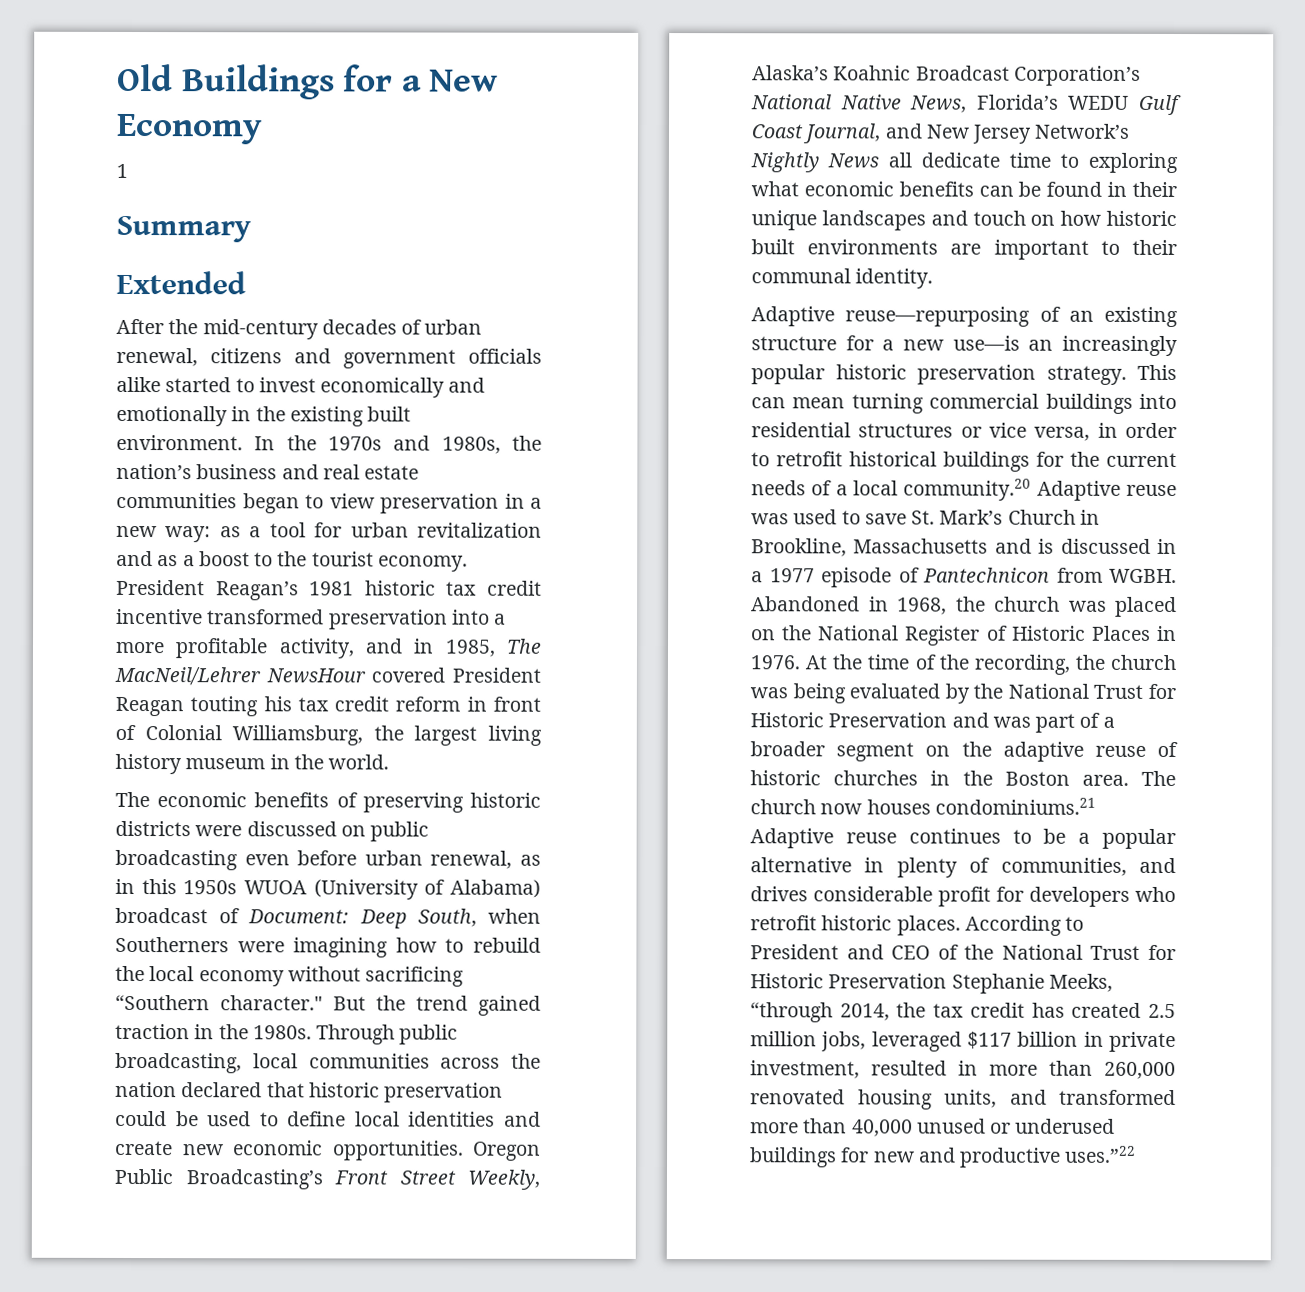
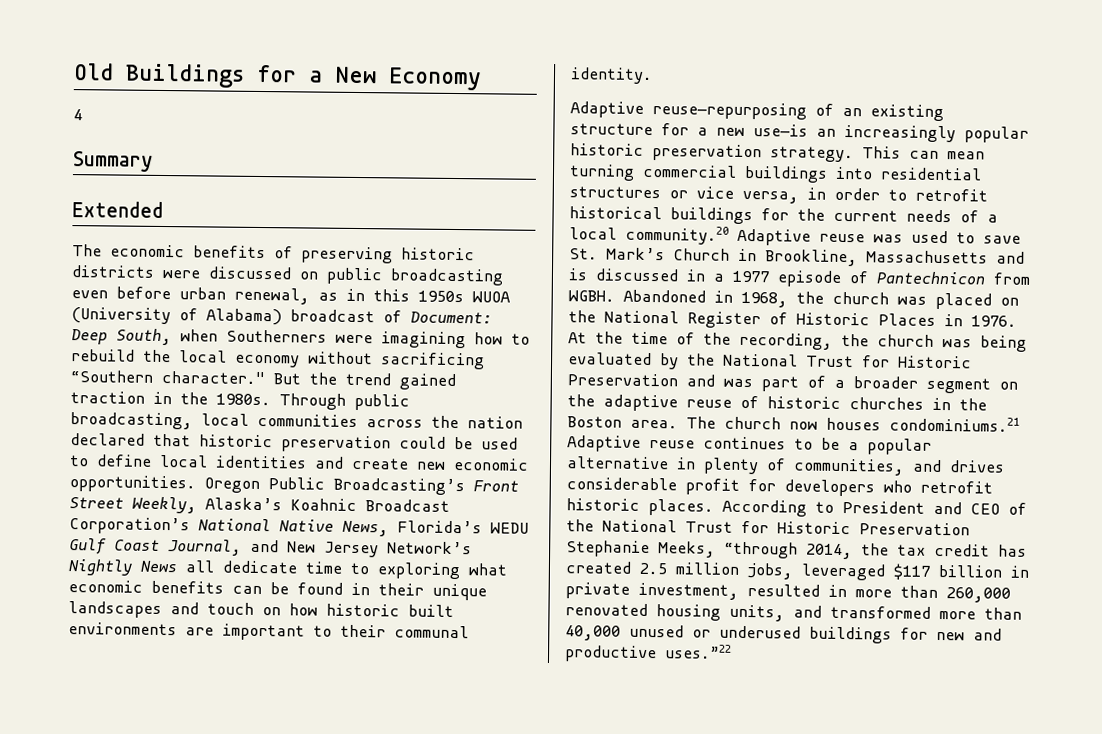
- 1
+ 4
- After the mid-century decades of urban renewal, citizens and government officials alike started to invest economically and emotionally in the existing built environment. In the 1970s and 1980s, the nation’s business and real estate communities began to view preservation in a new way: as a tool for urban revitalization and as a boost to the tourist economy. President Reagan’s 1981 historic tax credit incentive transformed preservation into a more profitable activity, and in 1985, The MacNeil/Lehrer NewsHour covered President Reagan touting his tax credit reform in front of Colonial Williamsburg, the largest living history museum in the world.

